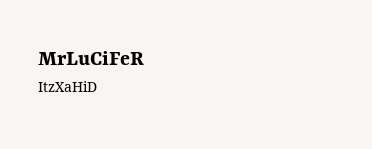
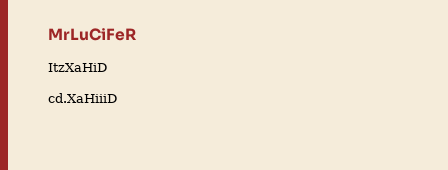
+ cd.XaHiiiD

